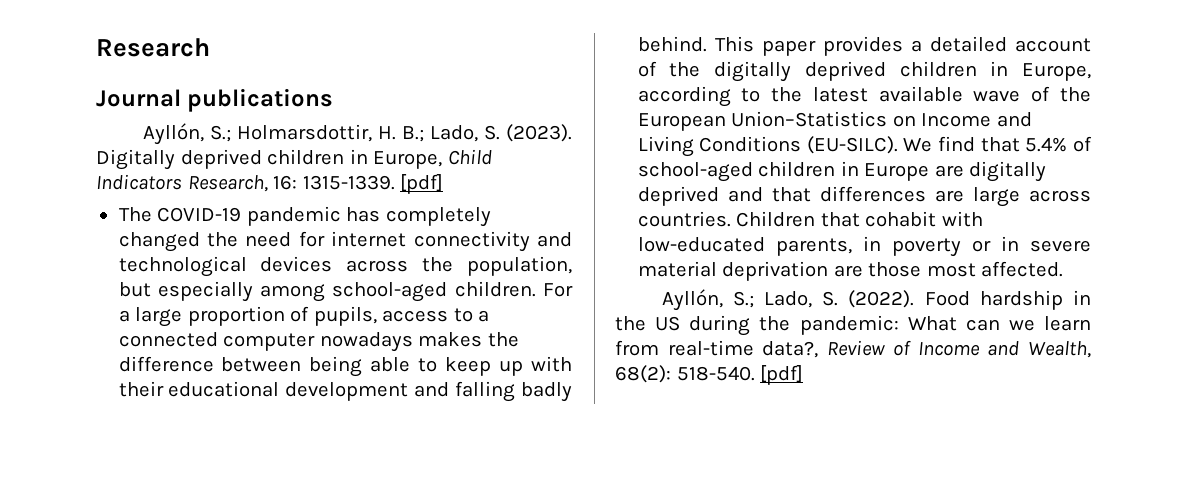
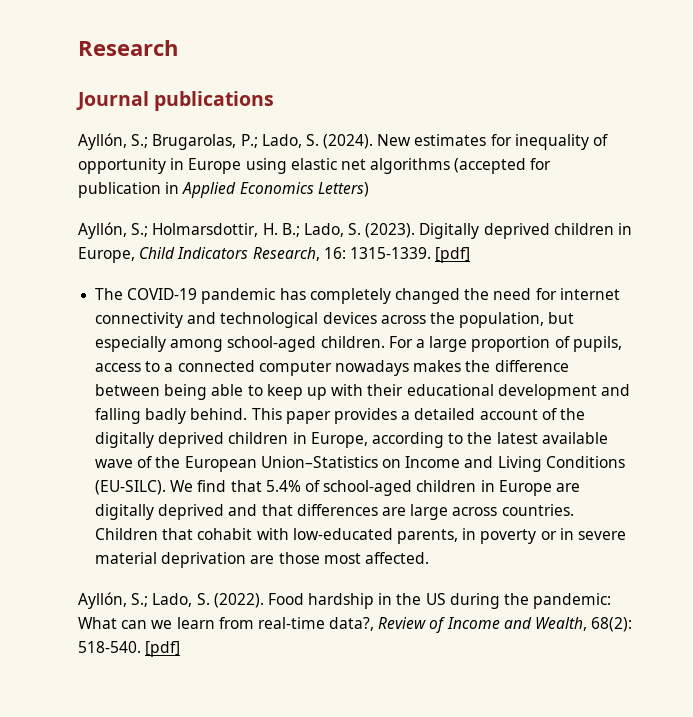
+ Ayllón, S.; Brugarolas, P.; Lado, S. (2024). New estimates for inequality of opportunity in Europe using elastic net algorithms (accepted for publication in Applied Economics Letters)

